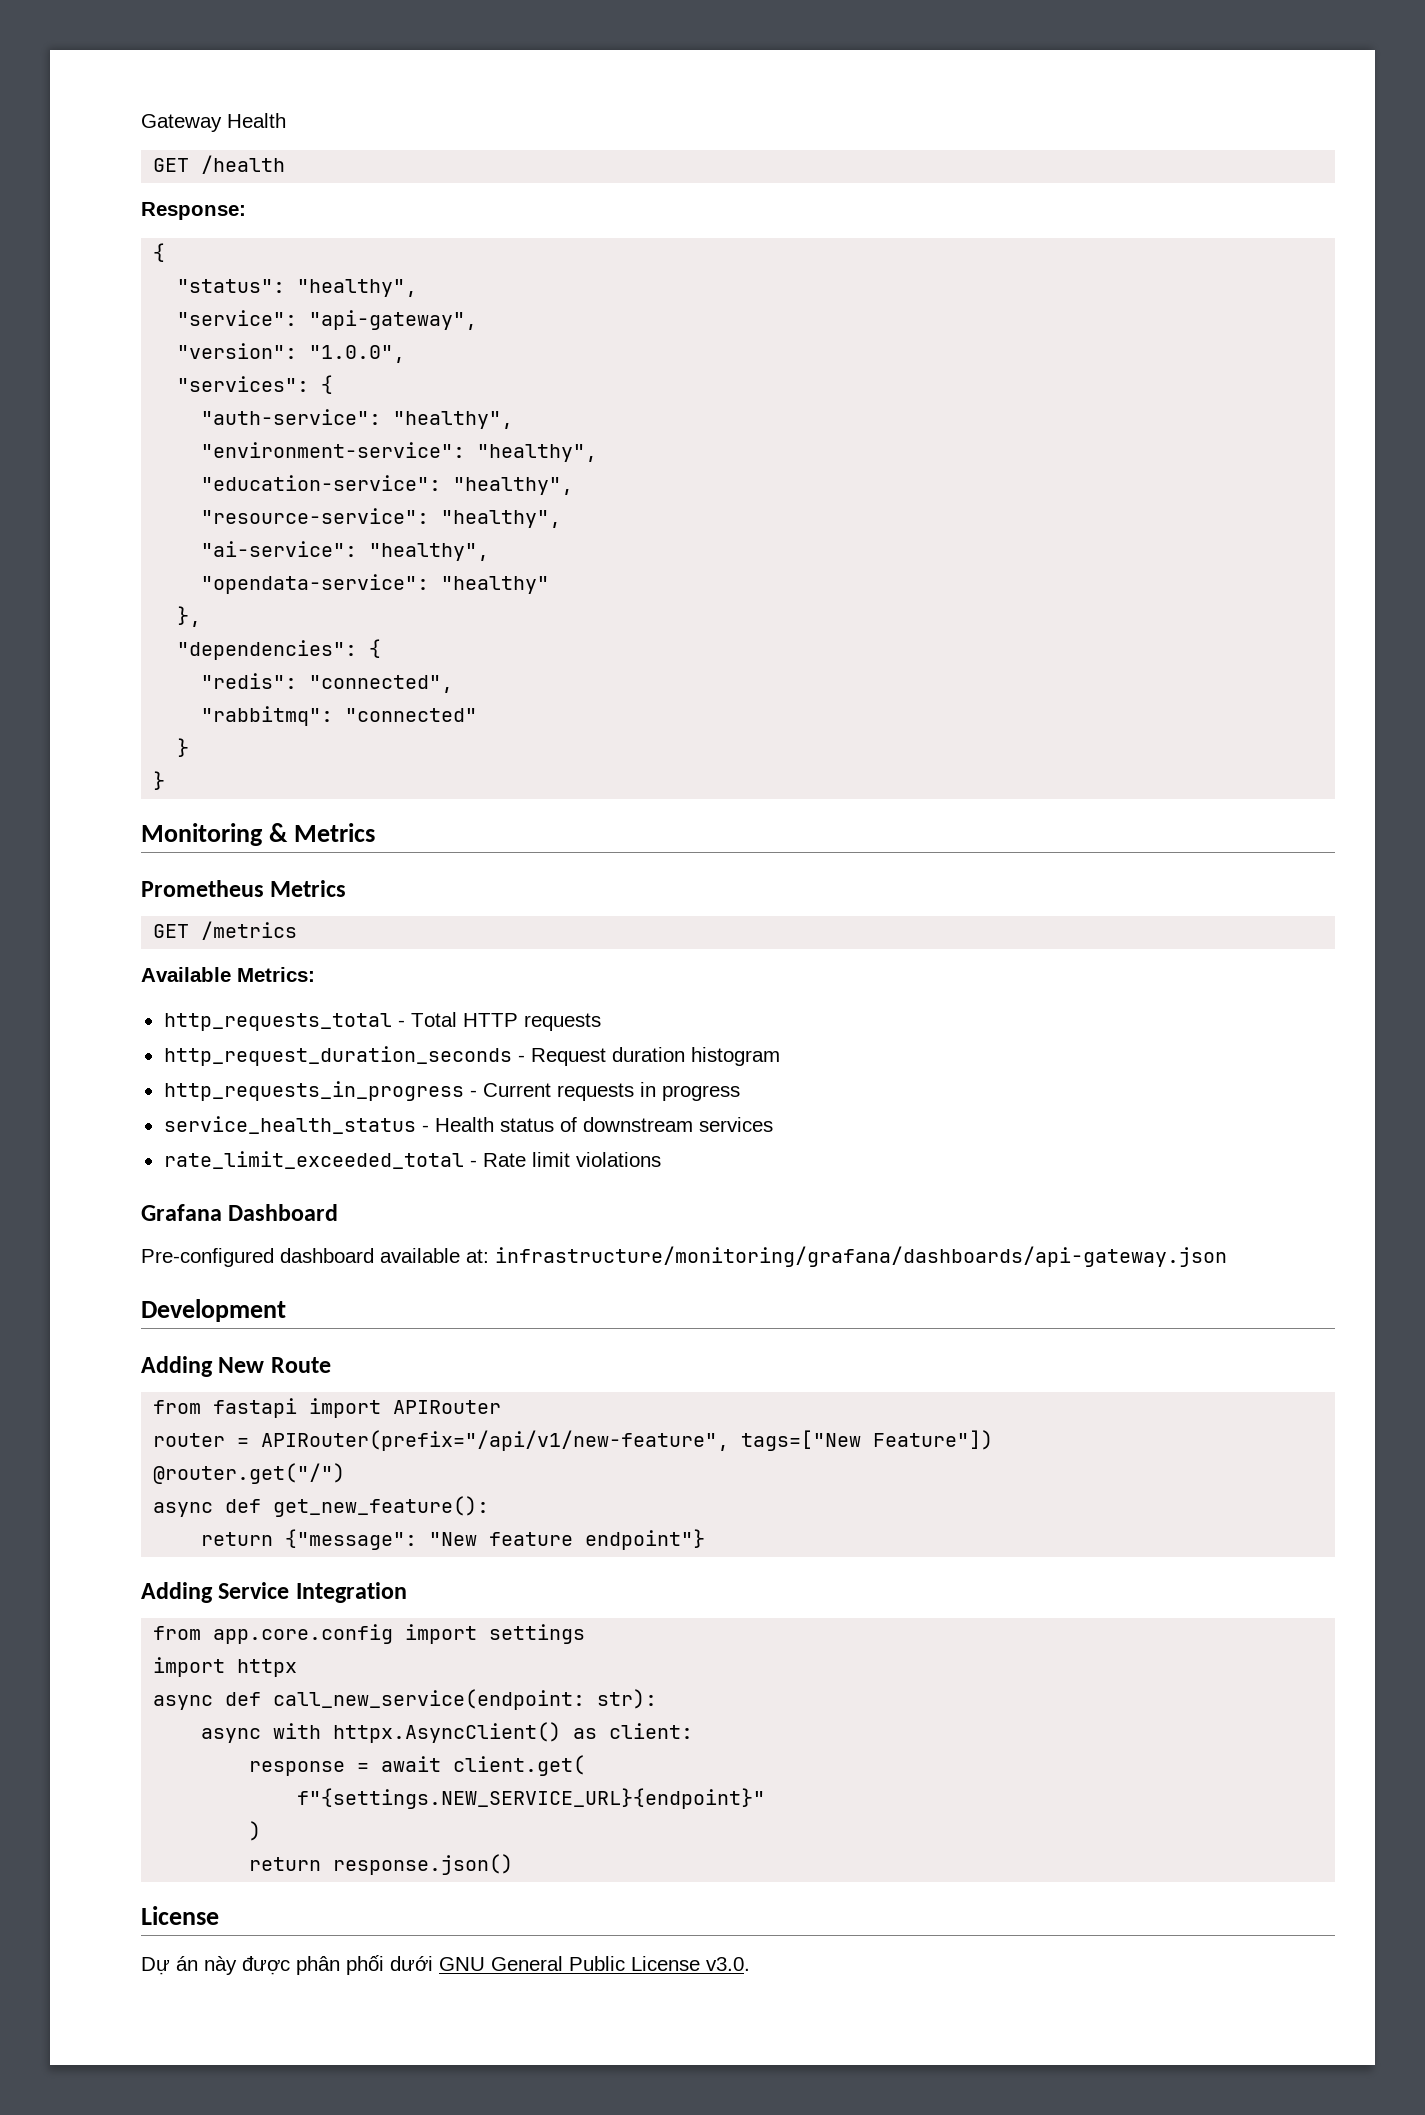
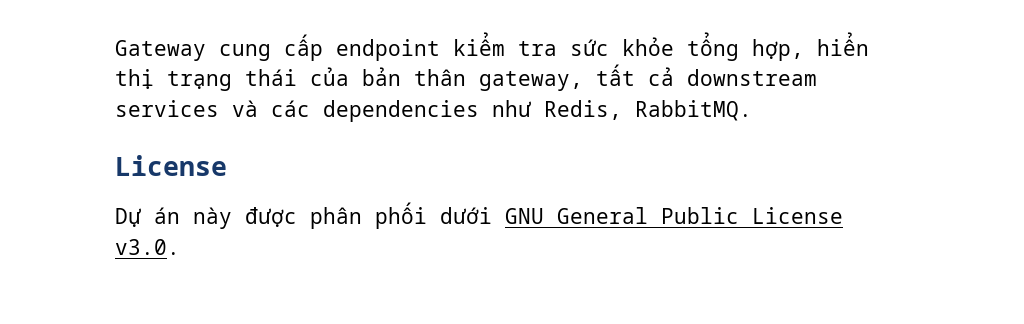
- Gateway Health
- GET /health
- Response:
- {
- "status": "healthy",
- "service": "api-gateway",
- "version": "1.0.0",
- "services": {
- "auth-service": "healthy",
- "environment-service": "healthy",
- "education-service": "healthy",
- "resource-service": "healthy",
- "ai-service": "healthy",
- "opendata-service": "healthy"
- },
- "dependencies": {
- "redis": "connected",
- "rabbitmq": "connected"
- }
- }
- Monitoring & Metrics
- Prometheus Metrics
- GET /metrics
- Available Metrics:
- http_requests_total - Total HTTP requests
- http_request_duration_seconds - Request duration histogram
- http_requests_in_progress - Current requests in progress
- service_health_status - Health status of downstream services
- rate_limit_exceeded_total - Rate limit violations
- Grafana Dashboard
- Pre-configured dashboard available at: infrastructure/monitoring/grafana/dashboards/api-gateway.json
- Development
- Adding New Route
- from fastapi import APIRouter
- router = APIRouter(prefix="/api/v1/new-feature", tags=["New Feature"])
- @router.get("/")
- async def get_new_feature():
- return {"message": "New feature endpoint"}
- Adding Service Integration
- from app.core.config import settings
- import httpx
- async def call_new_service(endpoint: str):
- async with httpx.AsyncClient() as client:
- response = await client.get(
- f"{settings.NEW_SERVICE_URL}{endpoint}"
- )
- return response.json()
+ Gateway cung cấp endpoint kiểm tra sức khỏe tổng hợp, hiển thị trạng thái của bản thân gateway, tất cả downstream services và các dependencies như Redis, RabbitMQ.

